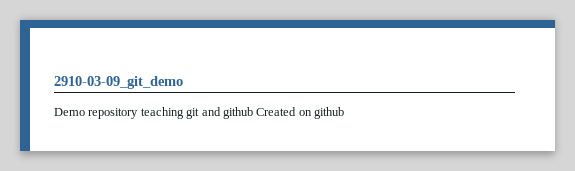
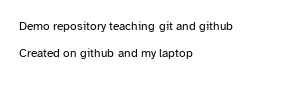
- 2910-03-09_git_demo
- Demo repository teaching git and github Created on github
+ Demo repository teaching git and github
+ Created on github and my laptop

